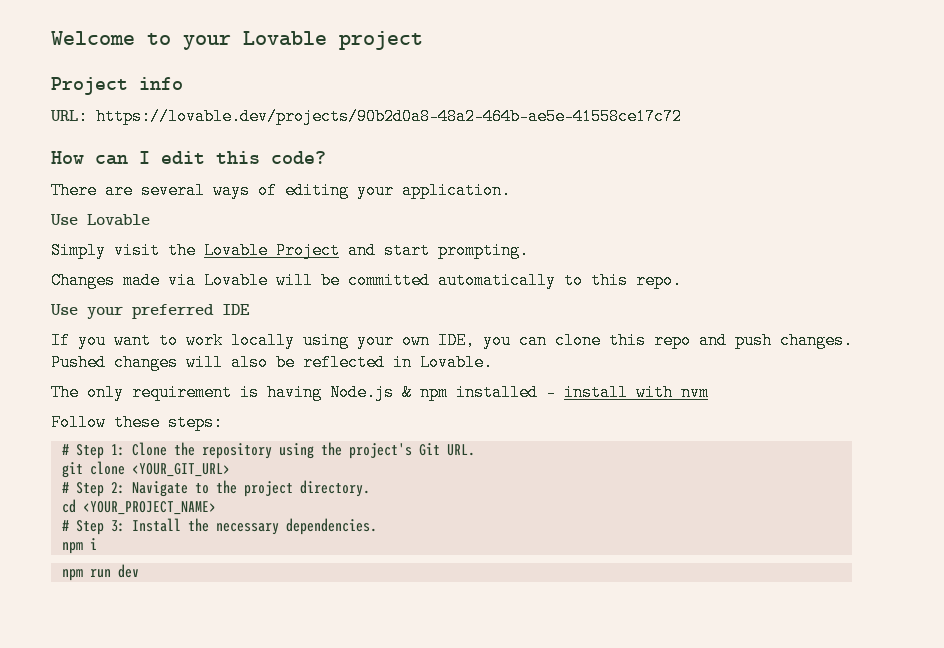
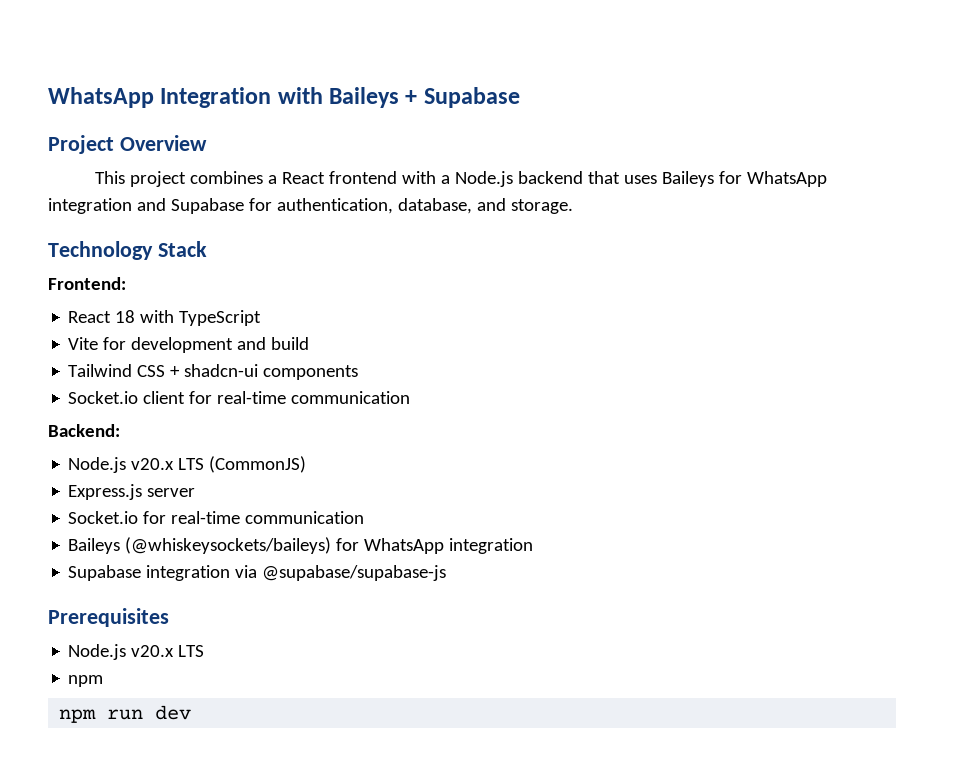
- Welcome to your Lovable project
- Project info
- URL: https://lovable.dev/projects/90b2d0a8-48a2-464b-ae5e-41558ce17c72
- How can I edit this code?
- There are several ways of editing your application.
- Use Lovable
- Simply visit the Lovable Project and start prompting.
- Changes made via Lovable will be committed automatically to this repo.
- Use your preferred IDE
- If you want to work locally using your own IDE, you can clone this repo and push changes. Pushed changes will also be reflected in Lovable.
- The only requirement is having Node.js & npm installed - install with nvm
- Follow these steps:
- # Step 1: Clone the repository using the project's Git URL.
- git clone <YOUR_GIT_URL>
- # Step 2: Navigate to the project directory.
- cd <YOUR_PROJECT_NAME>
- # Step 3: Install the necessary dependencies.
- npm i
+ WhatsApp Integration with Baileys + Supabase
+ Project Overview
+ This project combines a React frontend with a Node.js backend that uses Baileys for WhatsApp integration and Supabase for authentication, database, and storage.
+ Technology Stack
+ Frontend:
+ React 18 with TypeScript
+ Vite for development and build
+ Tailwind CSS + shadcn-ui components
+ Socket.io client for real-time communication
+ Backend:
+ Node.js v20.x LTS (CommonJS)
+ Express.js server
+ Socket.io for real-time communication
+ Baileys (@whiskeysockets/baileys) for WhatsApp integration
+ Supabase integration via @supabase/supabase-js
+ Prerequisites
+ Node.js v20.x LTS
+ npm

